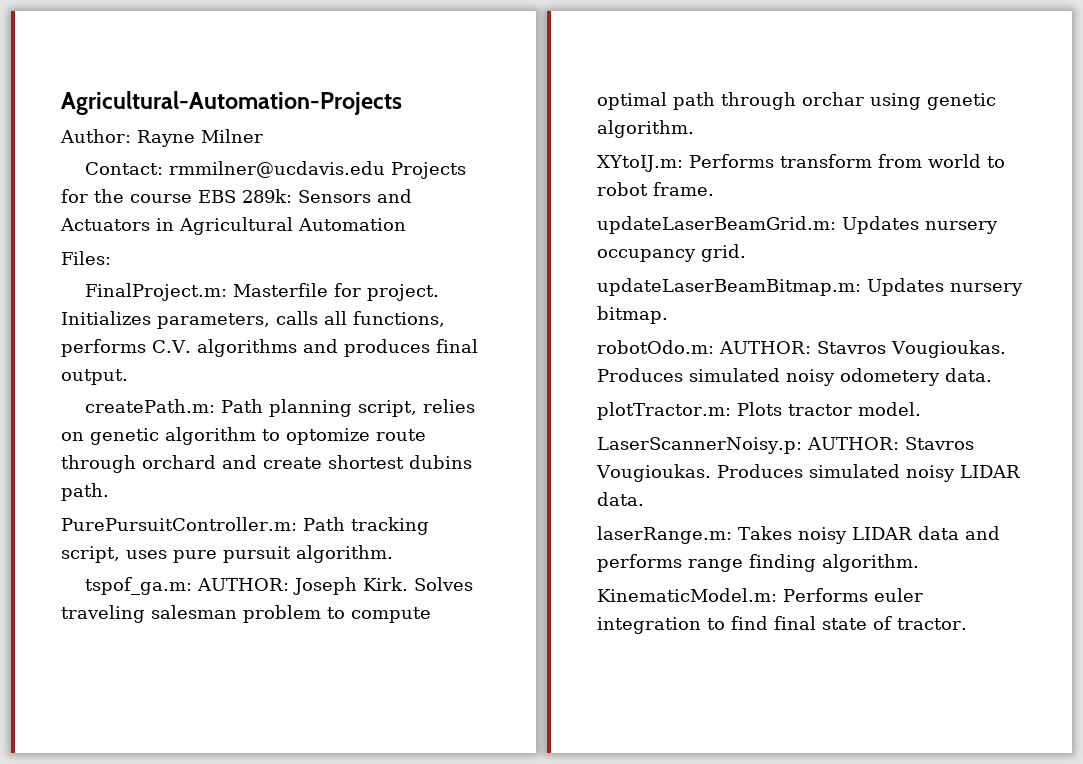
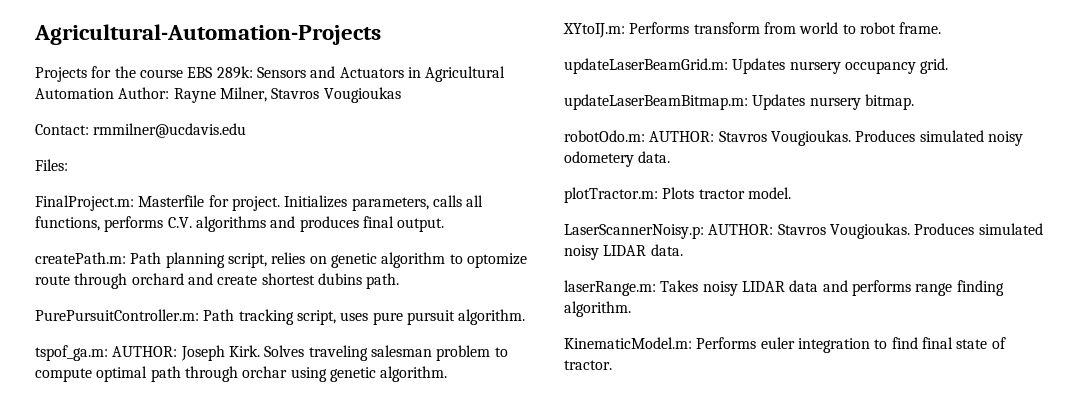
- Author: Rayne Milner
- Contact: rmmilner@ucdavis.edu Projects for the course EBS 289k: Sensors and Actuators in Agricultural Automation
+ Projects for the course EBS 289k: Sensors and Actuators in Agricultural Automation Author: Rayne Milner, Stavros Vougioukas
+ Contact: rmmilner@ucdavis.edu

